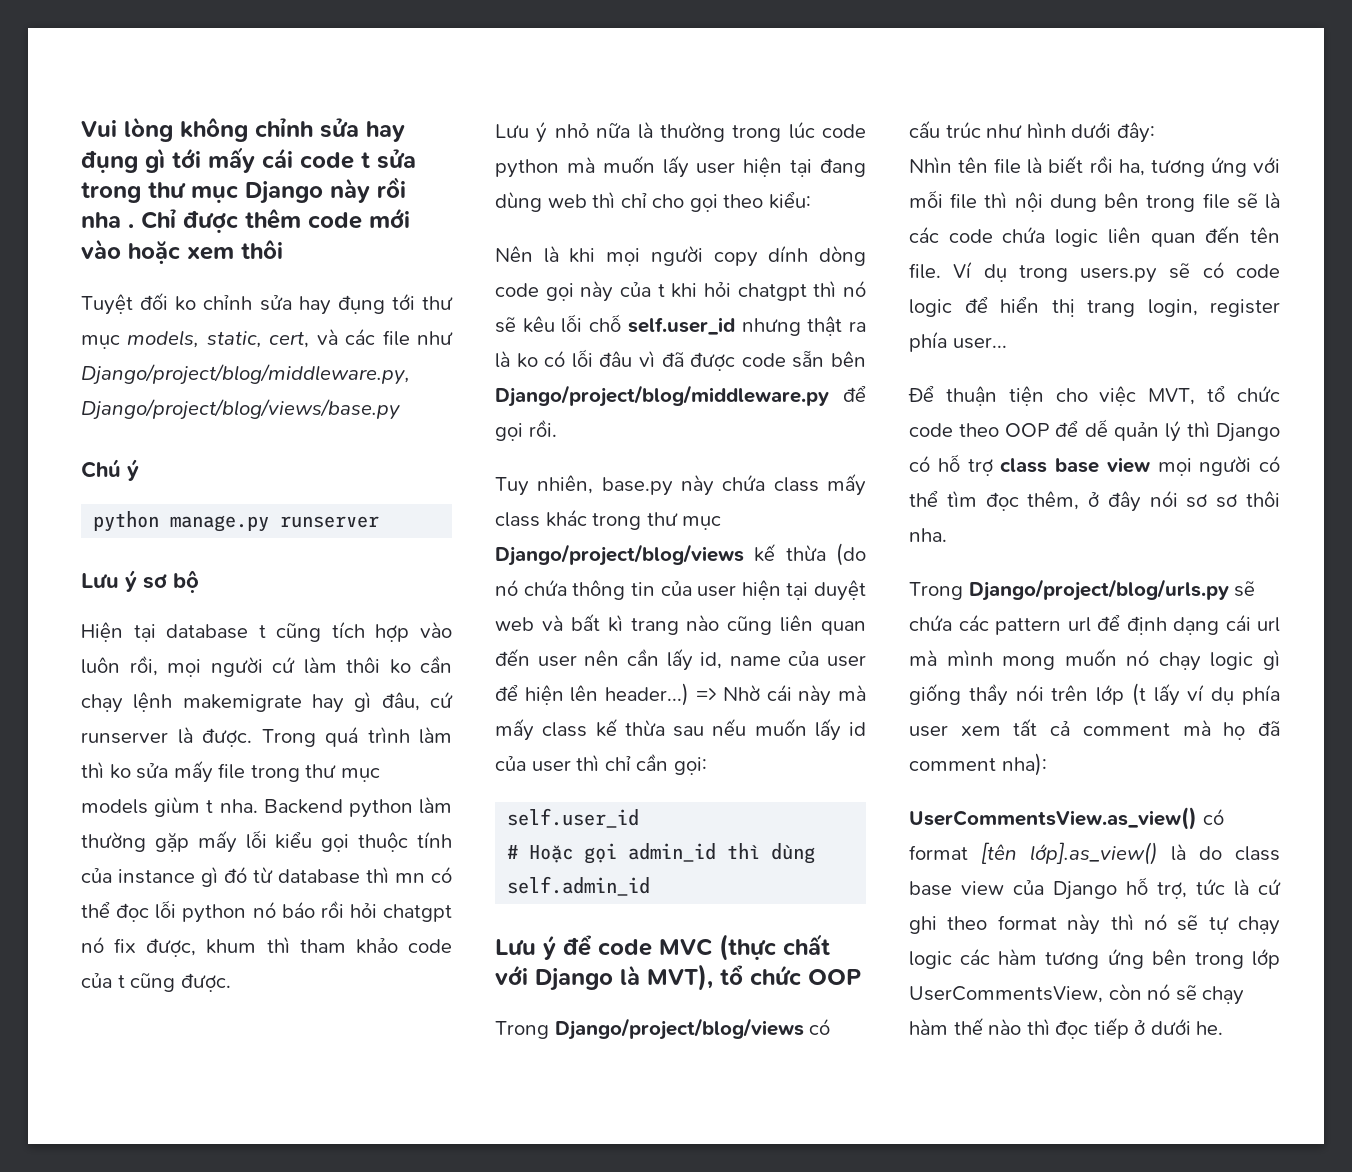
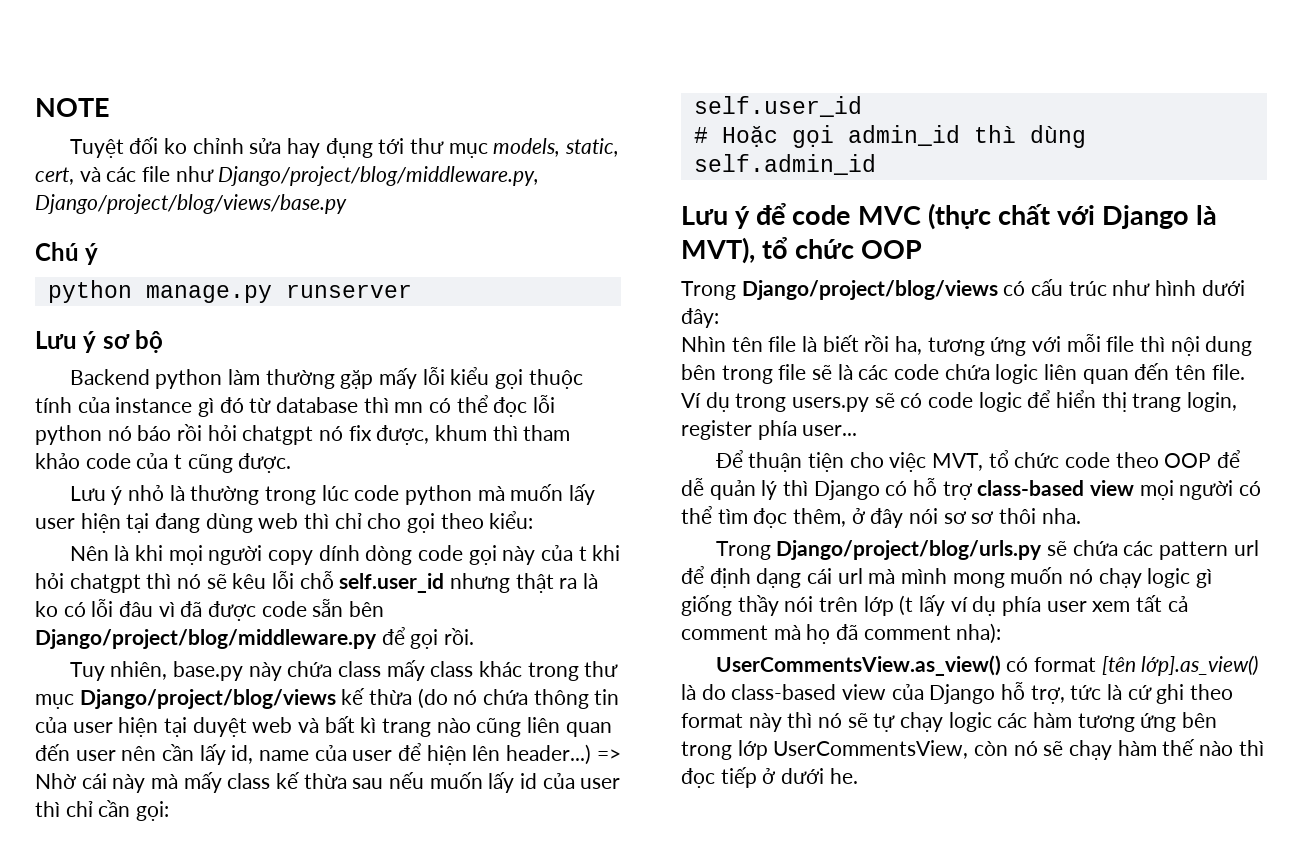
- Vui lòng không chỉnh sửa hay đụng gì tới mấy cái code t sửa trong thư mục Django này rồi nha . Chỉ được thêm code mới vào hoặc xem thôi
+ NOTE
- Hiện tại database t cũng tích hợp vào luôn rồi, mọi người cứ làm thôi ko cần chạy lệnh makemigrate hay gì đâu, cứ runserver là được. Trong quá trình làm thì ko sửa mấy file trong thư mục models giùm t nha.
- Lưu ý nhỏ nữa là thường trong lúc code python mà muốn lấy user hiện tại đang dùng web thì chỉ cho gọi theo kiểu:
+ Lưu ý nhỏ là thường trong lúc code python mà muốn lấy user hiện tại đang dùng web thì chỉ cho gọi theo kiểu:
- Để thuận tiện cho việc MVT, tổ chức code theo OOP để dễ quản lý thì Django có hỗ trợ class base view mọi người có thể tìm đọc thêm, ở đây nói sơ sơ thôi nha.
+ Để thuận tiện cho việc MVT, tổ chức code theo OOP để dễ quản lý thì Django có hỗ trợ class-based view mọi người có thể tìm đọc thêm, ở đây nói sơ sơ thôi nha.
- UserCommentsView.as_view() có format [tên lớp].as_view() là do class base view của Django hỗ trợ, tức là cứ ghi theo format này thì nó sẽ tự chạy logic các hàm tương ứng bên trong lớp UserCommentsView, còn nó sẽ chạy hàm thế nào thì đọc tiếp ở dưới he.
+ UserCommentsView.as_view() có format [tên lớp].as_view() là do class-based view của Django hỗ trợ, tức là cứ ghi theo format này thì nó sẽ tự chạy logic các hàm tương ứng bên trong lớp UserCommentsView, còn nó sẽ chạy hàm thế nào thì đọc tiếp ở dưới he.

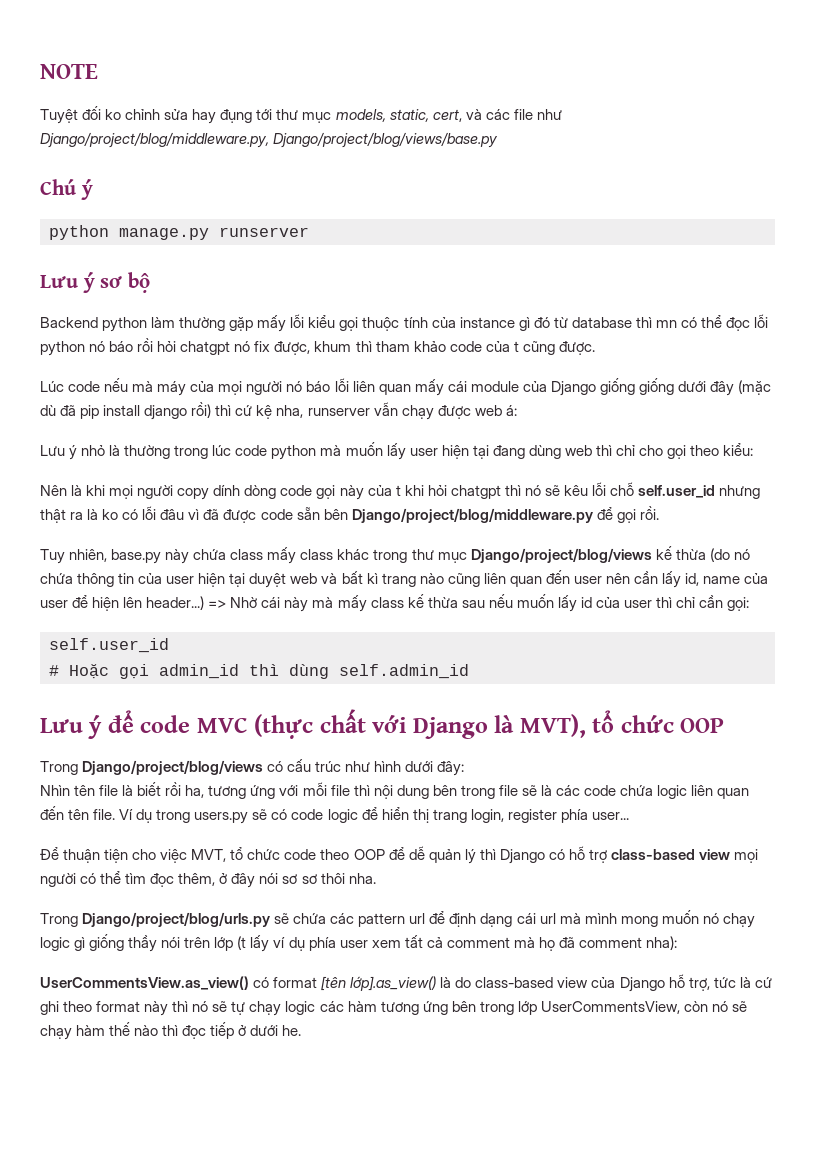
+ Lúc code nếu mà máy của mọi người nó báo lỗi liên quan mấy cái module của Django giống giống dưới đây (mặc dù đã pip install django rồi) thì cứ kệ nha, runserver vẫn chạy được web á:

